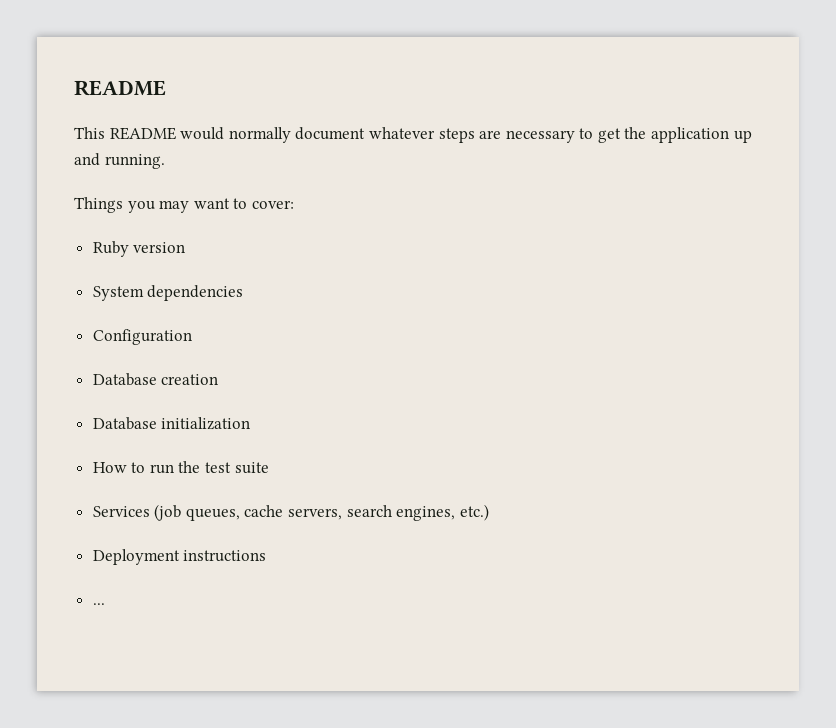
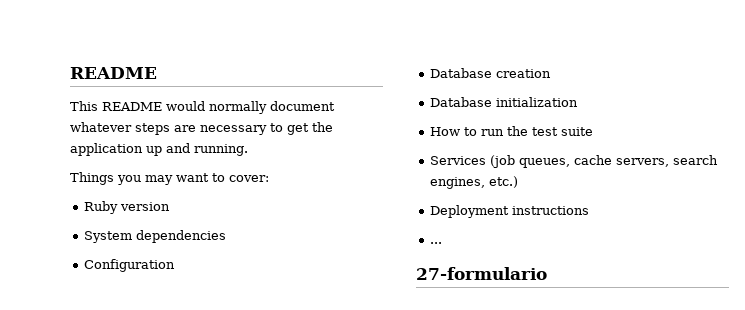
+ 27-formulario

